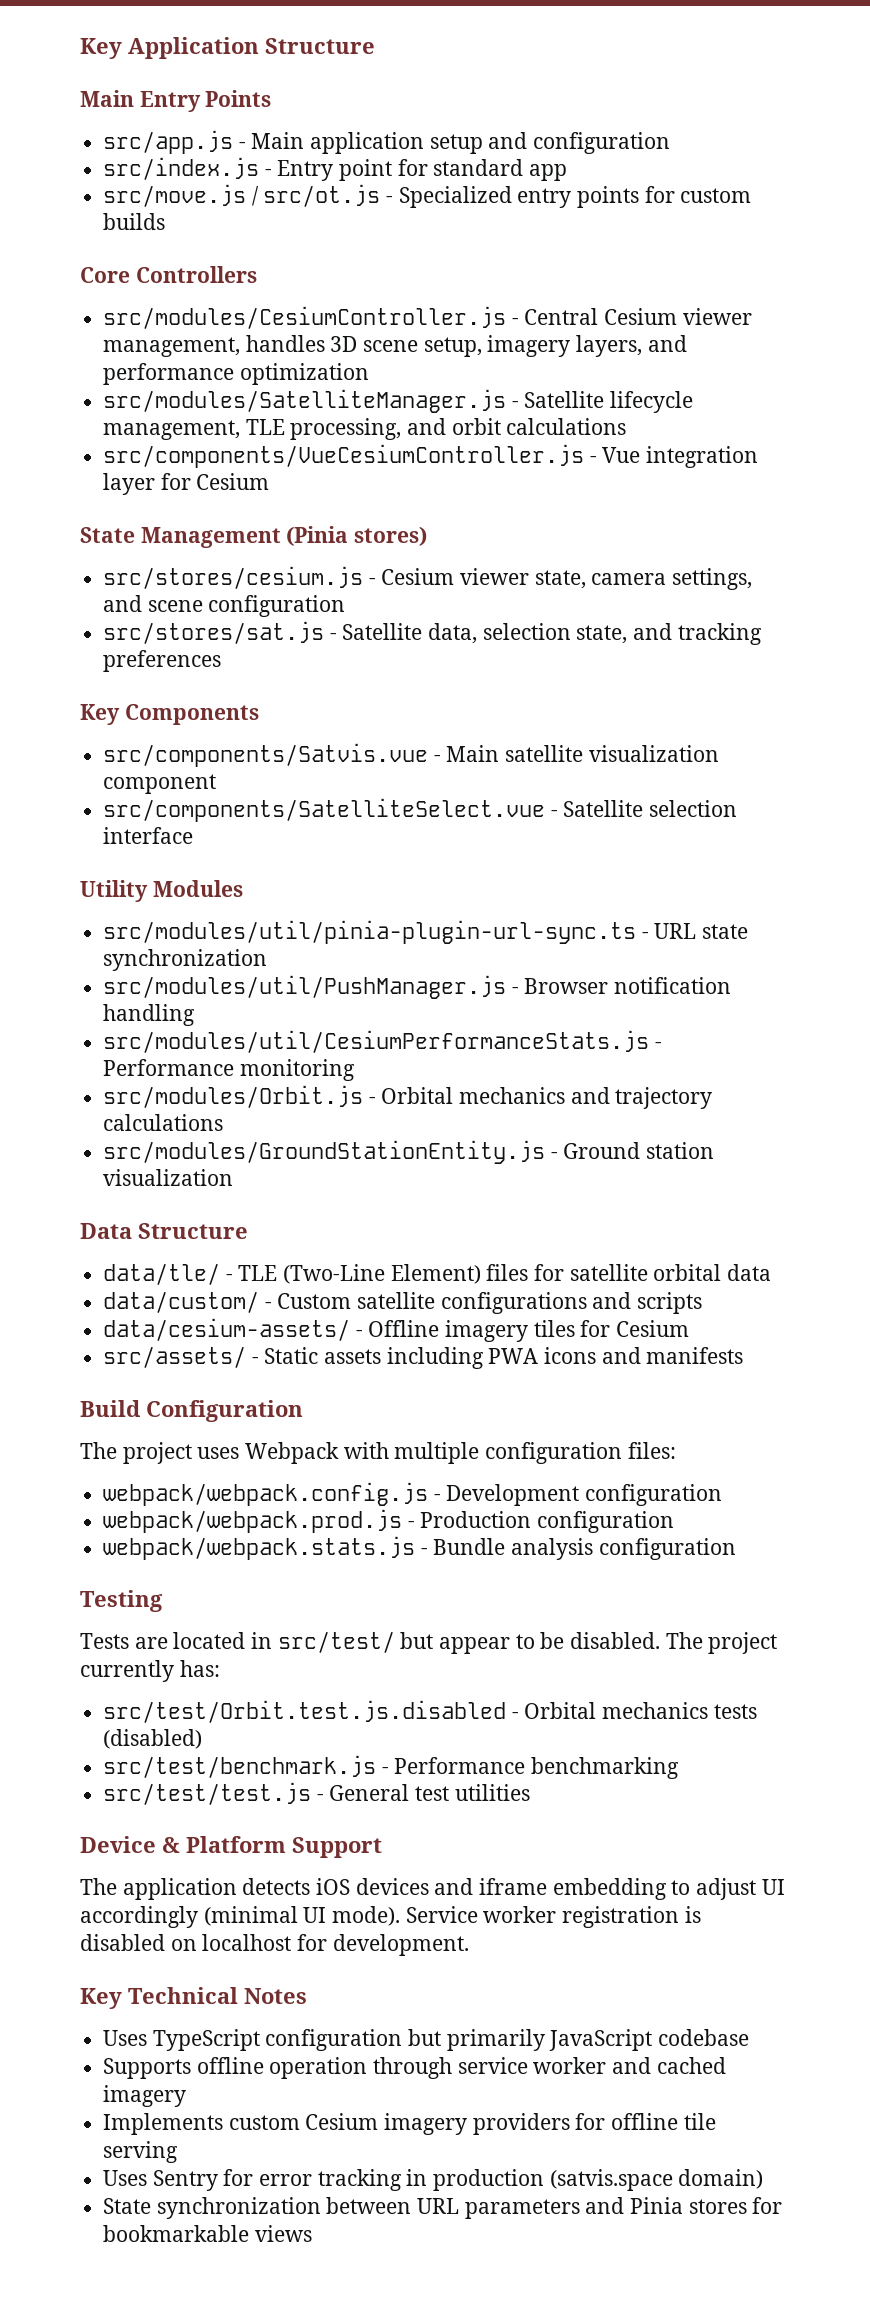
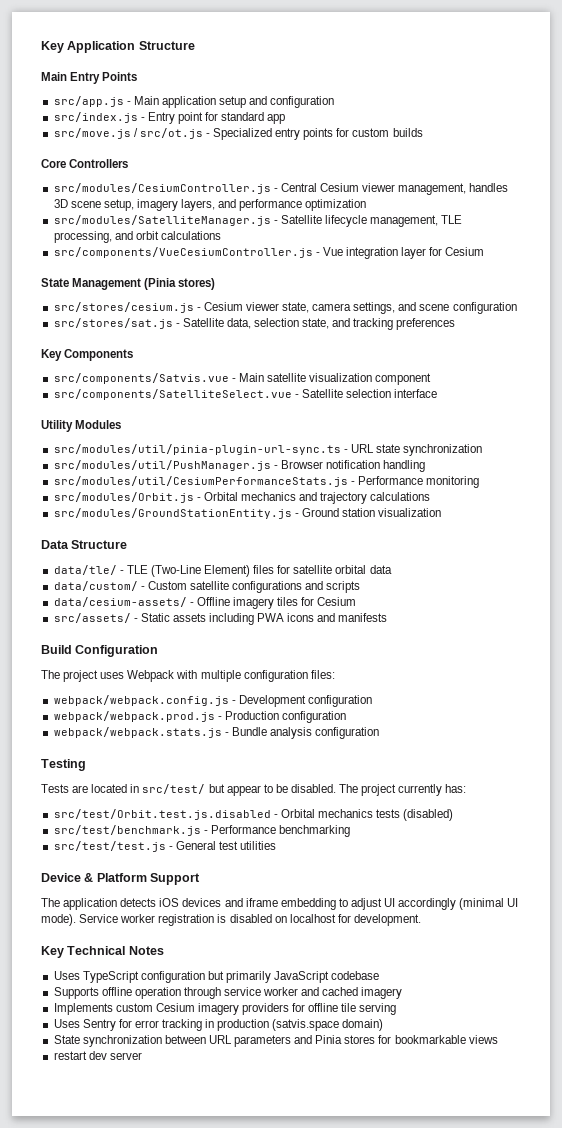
+ restart dev server

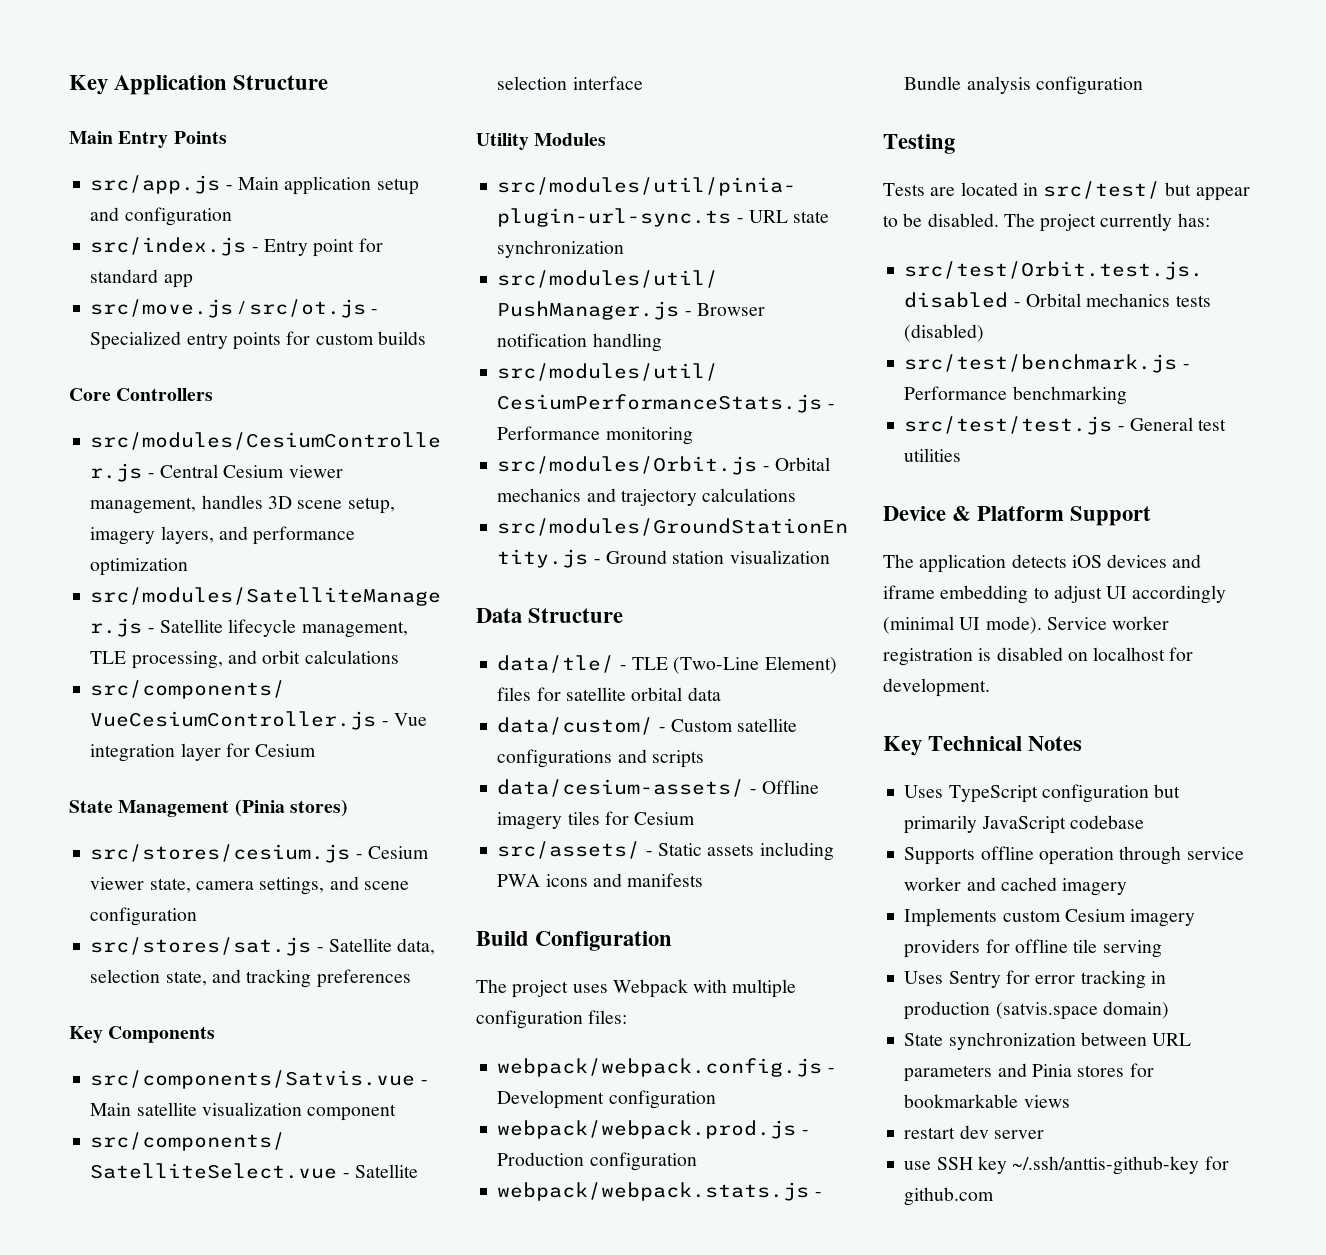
+ use SSH key ~/.ssh/anttis-github-key for github.com

